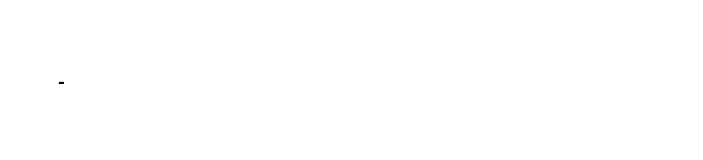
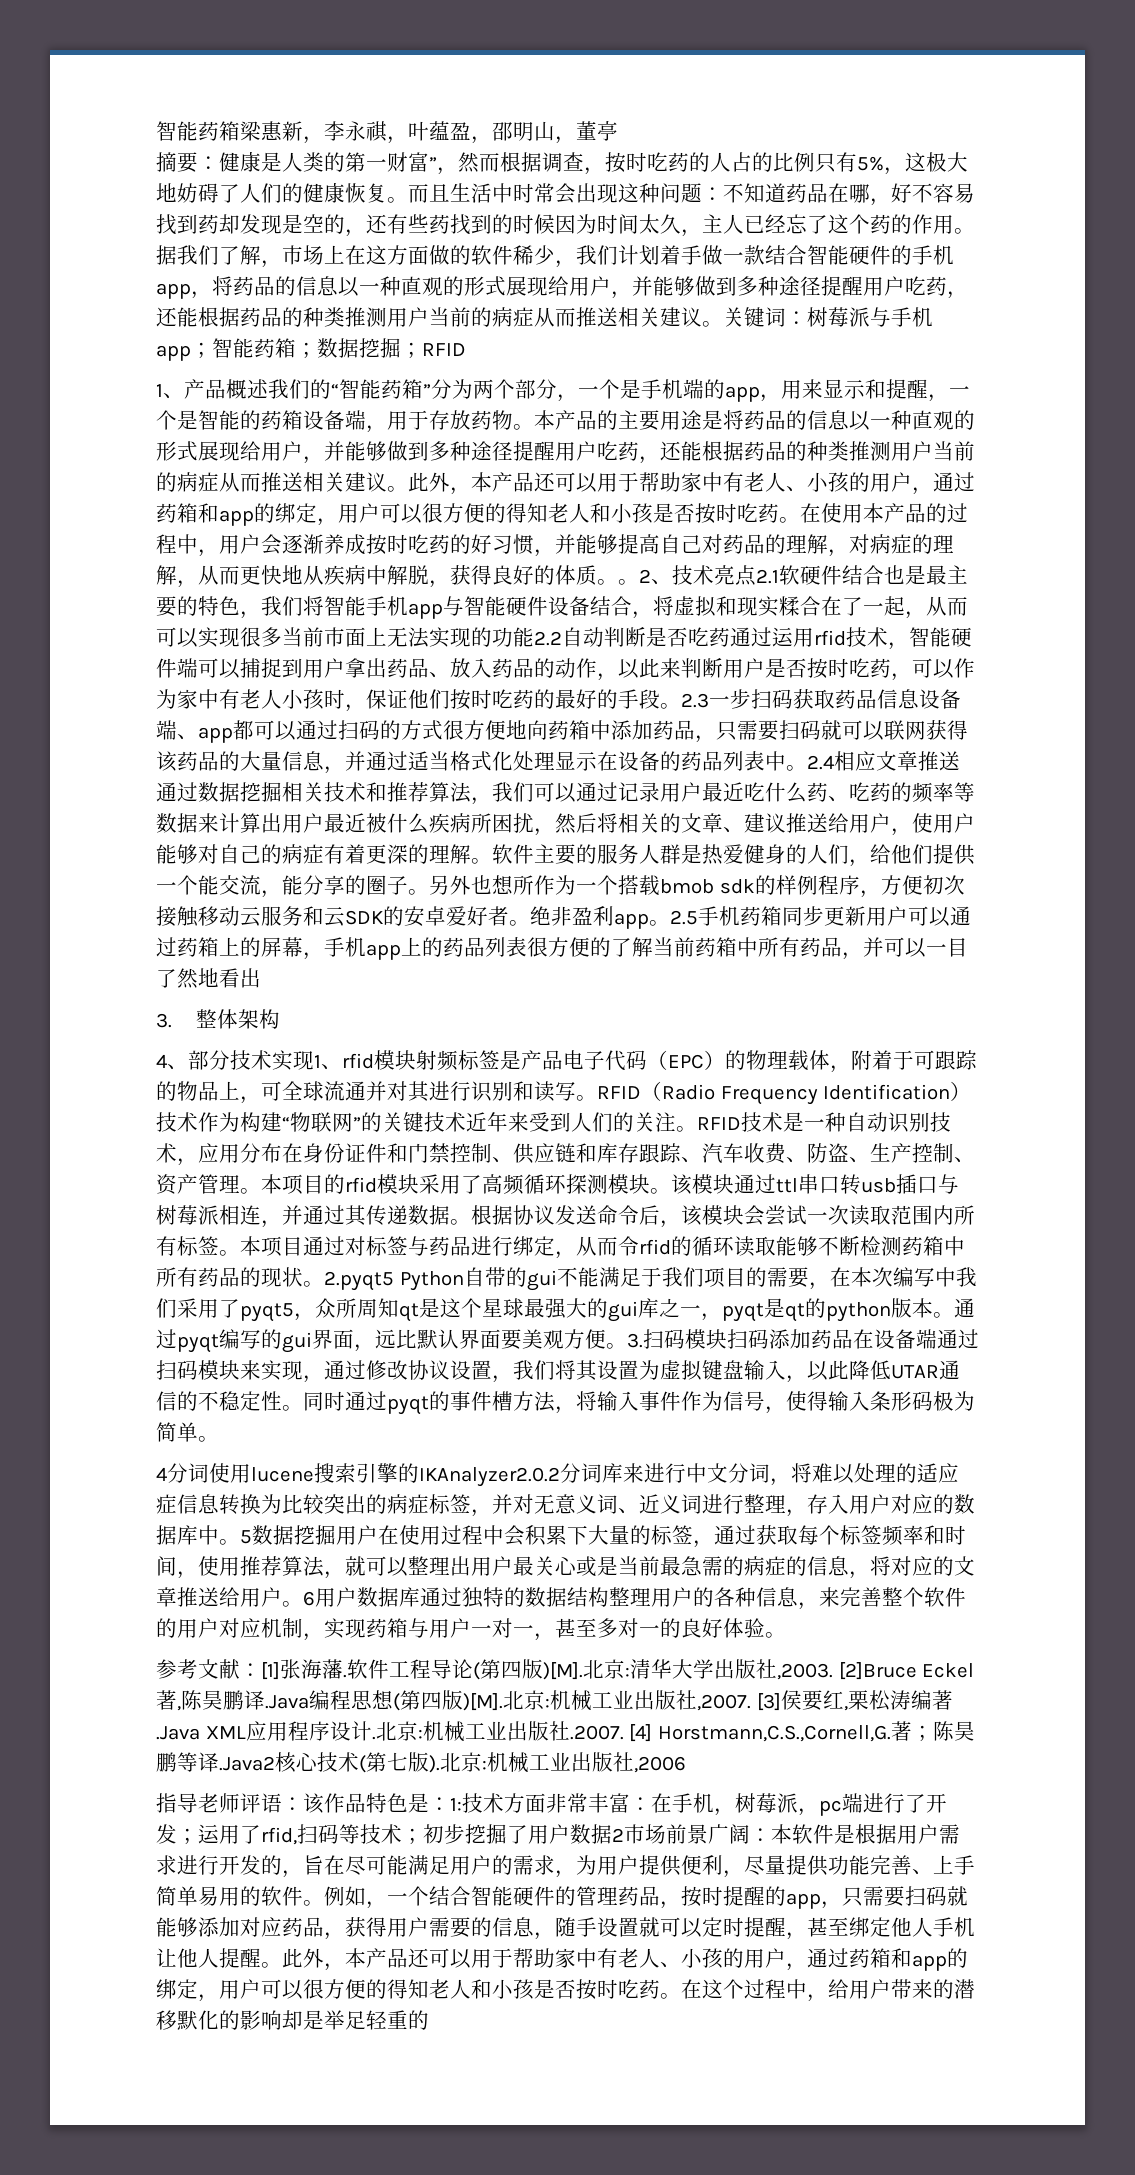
- -
+ 智能药箱梁惠新，李永祺，叶蕴盈，邵明山，董亭
+ 摘要：健康是人类的第一财富”，然而根据调查，按时吃药的人占的比例只有5%，这极大地妨碍了人们的健康恢复。而且生活中时常会出现这种问题：不知道药品在哪，好不容易找到药却发现是空的，还有些药找到的时候因为时间太久，主人已经忘了这个药的作用。据我们了解，市场上在这方面做的软件稀少，我们计划着手做一款结合智能硬件的手机app，将药品的信息以一种直观的形式展现给用户，并能够做到多种途径提醒用户吃药，还能根据药品的种类推测用户当前的病症从而推送相关建议。关键词：树莓派与手机app；智能药箱；数据挖掘；RFID
+ 1、产品概述我们的“智能药箱”分为两个部分，一个是手机端的app，用来显示和提醒，一个是智能的药箱设备端，用于存放药物。本产品的主要用途是将药品的信息以一种直观的形式展现给用户，并能够做到多种途径提醒用户吃药，还能根据药品的种类推测用户当前的病症从而推送相关建议。此外，本产品还可以用于帮助家中有老人、小孩的用户，通过药箱和app的绑定，用户可以很方便的得知老人和小孩是否按时吃药。在使用本产品的过程中，用户会逐渐养成按时吃药的好习惯，并能够提高自己对药品的理解，对病症的理解，从而更快地从疾病中解脱，获得良好的体质。。2、技术亮点2.1软硬件结合也是最主要的特色，我们将智能手机app与智能硬件设备结合，将虚拟和现实糅合在了一起，从而可以实现很多当前市面上无法实现的功能2.2自动判断是否吃药通过运用rfid技术，智能硬件端可以捕捉到用户拿出药品、放入药品的动作，以此来判断用户是否按时吃药，可以作为家中有老人小孩时，保证他们按时吃药的最好的手段。2.3一步扫码获取药品信息设备端、app都可以通过扫码的方式很方便地向药箱中添加药品，只需要扫码就可以联网获得该药品的大量信息，并通过适当格式化处理显示在设备的药品列表中。2.4相应文章推送通过数据挖掘相关技术和推荐算法，我们可以通过记录用户最近吃什么药、吃药的频率等数据来计算出用户最近被什么疾病所困扰，然后将相关的文章、建议推送给用户，使用户能够对自己的病症有着更深的理解。软件主要的服务人群是热爱健身的人们，给他们提供一个能交流，能分享的圈子。另外也想所作为一个搭载bmob sdk的样例程序，方便初次接触移动云服务和云SDK的安卓爱好者。绝非盈利app。2.5手机药箱同步更新用户可以通过药箱上的屏幕，手机app上的药品列表很方便的了解当前药箱中所有药品，并可以一目了然地看出
+ 3.整体架构
+ 4、部分技术实现1、rfid模块射频标签是产品电子代码（EPC）的物理载体，附着于可跟踪的物品上，可全球流通并对其进行识别和读写。RFID（Radio Frequency Identification）技术作为构建“物联网”的关键技术近年来受到人们的关注。RFID技术是一种自动识别技术，应用分布在身份证件和门禁控制、供应链和库存跟踪、汽车收费、防盗、生产控制、资产管理。本项目的rfid模块采用了高频循环探测模块。该模块通过ttl串口转usb插口与树莓派相连，并通过其传递数据。根据协议发送命令后，该模块会尝试一次读取范围内所有标签。本项目通过对标签与药品进行绑定，从而令rfid的循环读取能够不断检测药箱中所有药品的现状。2.pyqt5 Python自带的gui不能满足于我们项目的需要，在本次编写中我们采用了pyqt5，众所周知qt是这个星球最强大的gui库之一，pyqt是qt的python版本。通过pyqt编写的gui界面，远比默认界面要美观方便。3.扫码模块扫码添加药品在设备端通过扫码模块来实现，通过修改协议设置，我们将其设置为虚拟键盘输入，以此降低UTAR通信的不稳定性。同时通过pyqt的事件槽方法，将输入事件作为信号，使得输入条形码极为简单。
+ 4分词使用lucene搜索引擎的IKAnalyzer2.0.2分词库来进行中文分词，将难以处理的适应症信息转换为比较突出的病症标签，并对无意义词、近义词进行整理，存入用户对应的数据库中。5数据挖掘用户在使用过程中会积累下大量的标签，通过获取每个标签频率和时间，使用推荐算法，就可以整理出用户最关心或是当前最急需的病症的信息，将对应的文章推送给用户。6用户数据库通过独特的数据结构整理用户的各种信息，来完善整个软件的用户对应机制，实现药箱与用户一对一，甚至多对一的良好体验。
+ 参考文献：[1]张海藩.软件工程导论(第四版)[M].北京:清华大学出版社,2003. [2]Bruce Eckel著,陈昊鹏译.Java编程思想(第四版)[M].北京:机械工业出版社,2007. [3]侯要红,栗松涛编著.Java XML应用程序设计.北京:机械工业出版社.2007. [4] Horstmann,C.S.,Cornell,G.著；陈昊鹏等译.Java2核心技术(第七版).北京:机械工业出版社,2006
+ 指导老师评语：该作品特色是：1:技术方面非常丰富：在手机，树莓派，pc端进行了开发；运用了rfid,扫码等技术；初步挖掘了用户数据2市场前景广阔：本软件是根据用户需求进行开发的，旨在尽可能满足用户的需求，为用户提供便利，尽量提供功能完善、上手简单易用的软件。例如，一个结合智能硬件的管理药品，按时提醒的app，只需要扫码就能够添加对应药品，获得用户需要的信息，随手设置就可以定时提醒，甚至绑定他人手机让他人提醒。此外，本产品还可以用于帮助家中有老人、小孩的用户，通过药箱和app的绑定，用户可以很方便的得知老人和小孩是否按时吃药。在这个过程中，给用户带来的潜移默化的影响却是举足轻重的

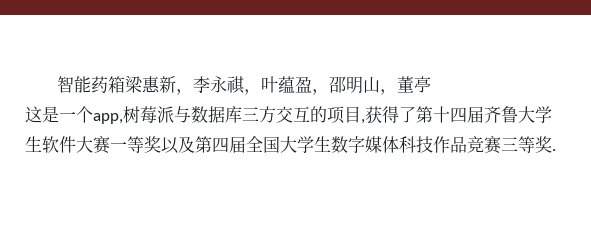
- 摘要：健康是人类的第一财富”，然而根据调查，按时吃药的人占的比例只有5%，这极大地妨碍了人们的健康恢复。而且生活中时常会出现这种问题：不知道药品在哪，好不容易找到药却发现是空的，还有些药找到的时候因为时间太久，主人已经忘了这个药的作用。据我们了解，市场上在这方面做的软件稀少，我们计划着手做一款结合智能硬件的手机app，将药品的信息以一种直观的形式展现给用户，并能够做到多种途径提醒用户吃药，还能根据药品的种类推测用户当前的病症从而推送相关建议。关键词：树莓派与手机app；智能药箱；数据挖掘；RFID
- 1、产品概述我们的“智能药箱”分为两个部分，一个是手机端的app，用来显示和提醒，一个是智能的药箱设备端，用于存放药物。本产品的主要用途是将药品的信息以一种直观的形式展现给用户，并能够做到多种途径提醒用户吃药，还能根据药品的种类推测用户当前的病症从而推送相关建议。此外，本产品还可以用于帮助家中有老人、小孩的用户，通过药箱和app的绑定，用户可以很方便的得知老人和小孩是否按时吃药。在使用本产品的过程中，用户会逐渐养成按时吃药的好习惯，并能够提高自己对药品的理解，对病症的理解，从而更快地从疾病中解脱，获得良好的体质。。2、技术亮点2.1软硬件结合也是最主要的特色，我们将智能手机app与智能硬件设备结合，将虚拟和现实糅合在了一起，从而可以实现很多当前市面上无法实现的功能2.2自动判断是否吃药通过运用rfid技术，智能硬件端可以捕捉到用户拿出药品、放入药品的动作，以此来判断用户是否按时吃药，可以作为家中有老人小孩时，保证他们按时吃药的最好的手段。2.3一步扫码获取药品信息设备端、app都可以通过扫码的方式很方便地向药箱中添加药品，只需要扫码就可以联网获得该药品的大量信息，并通过适当格式化处理显示在设备的药品列表中。2.4相应文章推送通过数据挖掘相关技术和推荐算法，我们可以通过记录用户最近吃什么药、吃药的频率等数据来计算出用户最近被什么疾病所困扰，然后将相关的文章、建议推送给用户，使用户能够对自己的病症有着更深的理解。软件主要的服务人群是热爱健身的人们，给他们提供一个能交流，能分享的圈子。另外也想所作为一个搭载bmob sdk的样例程序，方便初次接触移动云服务和云SDK的安卓爱好者。绝非盈利app。2.5手机药箱同步更新用户可以通过药箱上的屏幕，手机app上的药品列表很方便的了解当前药箱中所有药品，并可以一目了然地看出
- 3.整体架构
- 4、部分技术实现1、rfid模块射频标签是产品电子代码（EPC）的物理载体，附着于可跟踪的物品上，可全球流通并对其进行识别和读写。RFID（Radio Frequency Identification）技术作为构建“物联网”的关键技术近年来受到人们的关注。RFID技术是一种自动识别技术，应用分布在身份证件和门禁控制、供应链和库存跟踪、汽车收费、防盗、生产控制、资产管理。本项目的rfid模块采用了高频循环探测模块。该模块通过ttl串口转usb插口与树莓派相连，并通过其传递数据。根据协议发送命令后，该模块会尝试一次读取范围内所有标签。本项目通过对标签与药品进行绑定，从而令rfid的循环读取能够不断检测药箱中所有药品的现状。2.pyqt5 Python自带的gui不能满足于我们项目的需要，在本次编写中我们采用了pyqt5，众所周知qt是这个星球最强大的gui库之一，pyqt是qt的python版本。通过pyqt编写的gui界面，远比默认界面要美观方便。3.扫码模块扫码添加药品在设备端通过扫码模块来实现，通过修改协议设置，我们将其设置为虚拟键盘输入，以此降低UTAR通信的不稳定性。同时通过pyqt的事件槽方法，将输入事件作为信号，使得输入条形码极为简单。
- 4分词使用lucene搜索引擎的IKAnalyzer2.0.2分词库来进行中文分词，将难以处理的适应症信息转换为比较突出的病症标签，并对无意义词、近义词进行整理，存入用户对应的数据库中。5数据挖掘用户在使用过程中会积累下大量的标签，通过获取每个标签频率和时间，使用推荐算法，就可以整理出用户最关心或是当前最急需的病症的信息，将对应的文章推送给用户。6用户数据库通过独特的数据结构整理用户的各种信息，来完善整个软件的用户对应机制，实现药箱与用户一对一，甚至多对一的良好体验。
- 参考文献：[1]张海藩.软件工程导论(第四版)[M].北京:清华大学出版社,2003. [2]Bruce Eckel著,陈昊鹏译.Java编程思想(第四版)[M].北京:机械工业出版社,2007. [3]侯要红,栗松涛编著.Java XML应用程序设计.北京:机械工业出版社.2007. [4] Horstmann,C.S.,Cornell,G.著；陈昊鹏等译.Java2核心技术(第七版).北京:机械工业出版社,2006
- 指导老师评语：该作品特色是：1:技术方面非常丰富：在手机，树莓派，pc端进行了开发；运用了rfid,扫码等技术；初步挖掘了用户数据2市场前景广阔：本软件是根据用户需求进行开发的，旨在尽可能满足用户的需求，为用户提供便利，尽量提供功能完善、上手简单易用的软件。例如，一个结合智能硬件的管理药品，按时提醒的app，只需要扫码就能够添加对应药品，获得用户需要的信息，随手设置就可以定时提醒，甚至绑定他人手机让他人提醒。此外，本产品还可以用于帮助家中有老人、小孩的用户，通过药箱和app的绑定，用户可以很方便的得知老人和小孩是否按时吃药。在这个过程中，给用户带来的潜移默化的影响却是举足轻重的
+ 这是一个app,树莓派与数据库三方交互的项目,获得了第十四届齐鲁大学生软件大赛一等奖以及第四届全国大学生数字媒体科技作品竞赛三等奖.

